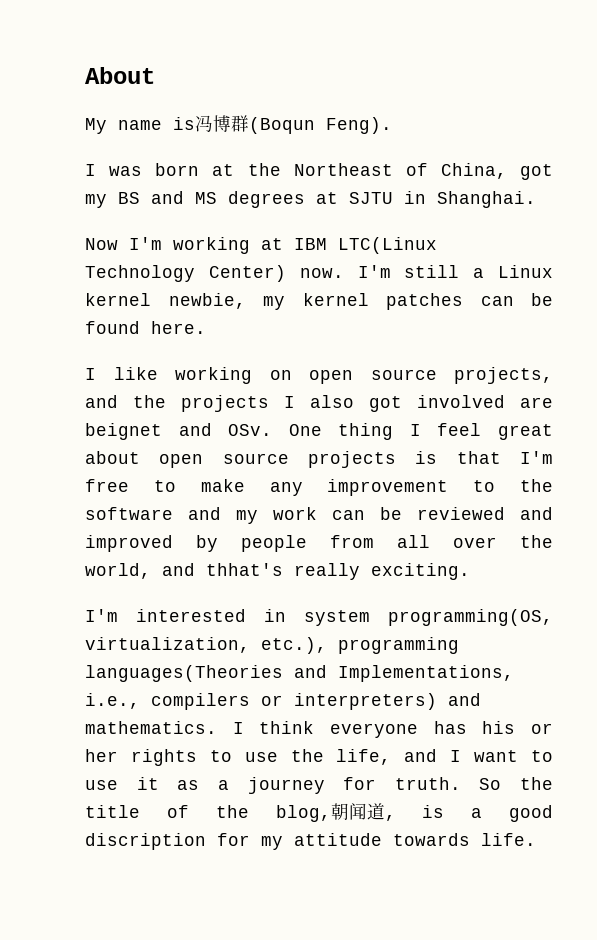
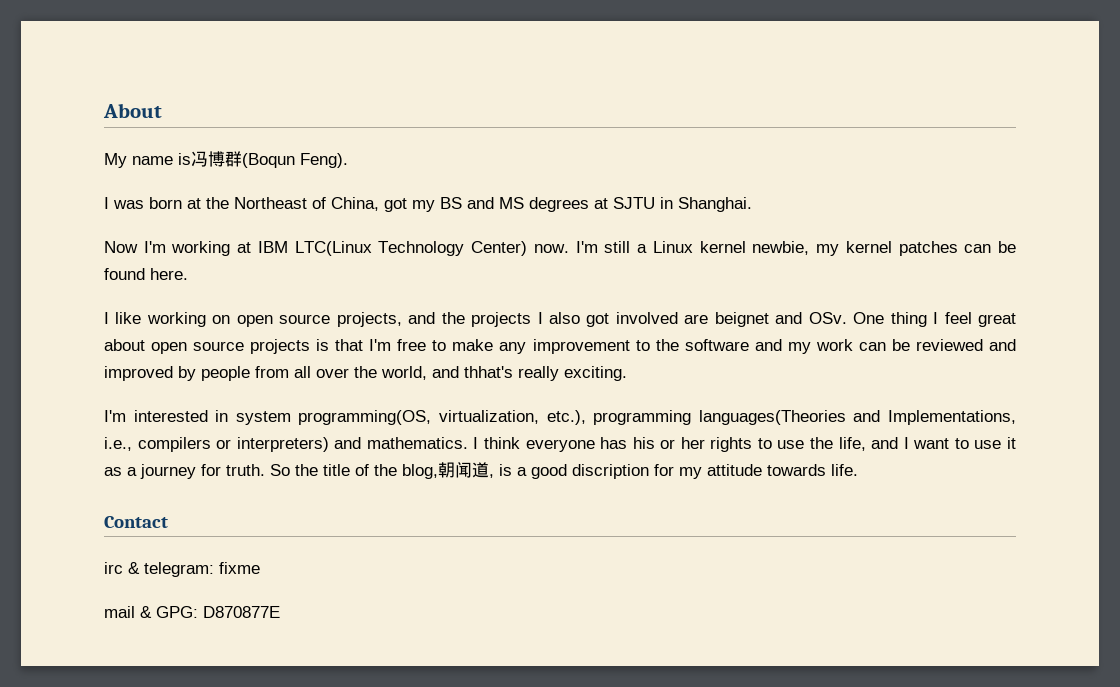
+ Contact
+ irc & telegram: fixme
+ mail & GPG: D870877E

